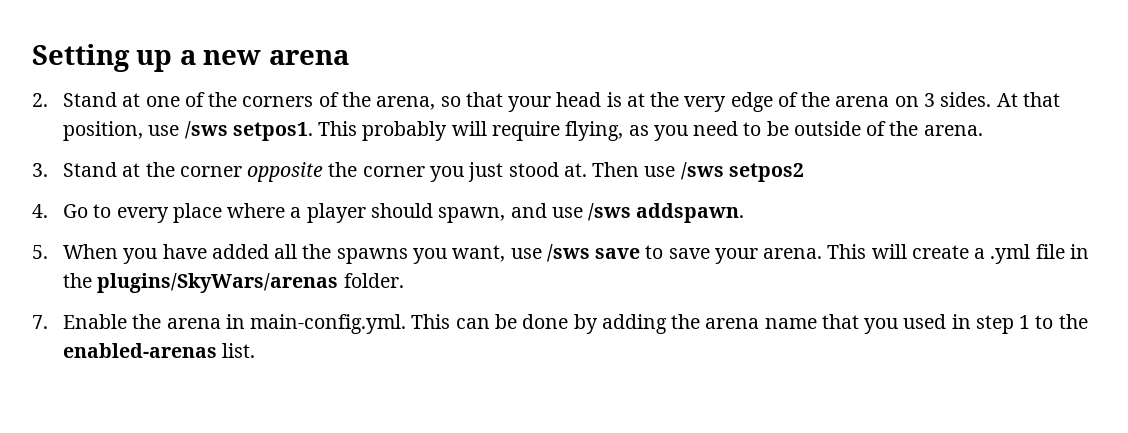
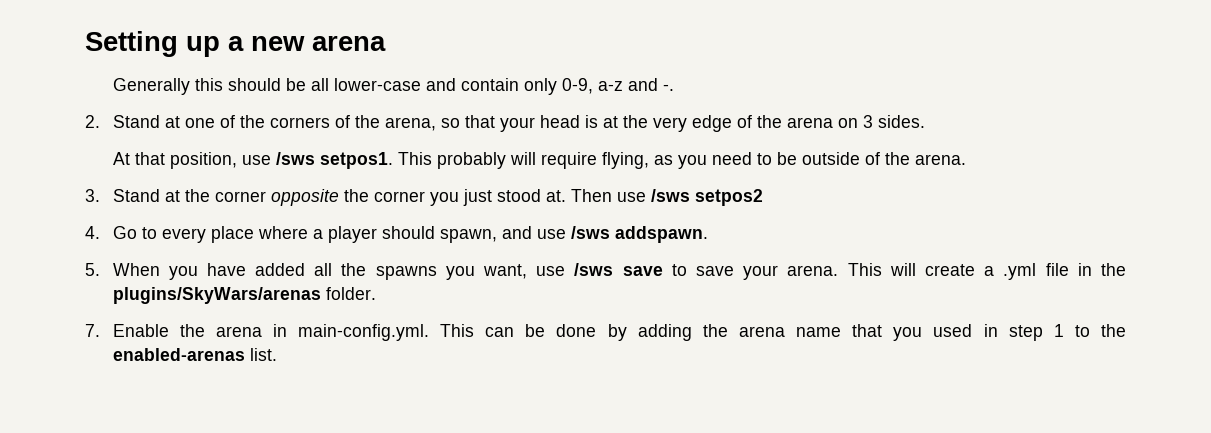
+ Generally this should be all lower-case and contain only 0-9, a-z and -.
- 2. Stand at one of the corners of the arena, so that your head is at the very edge of the arena on 3 sides. At that position, use /sws setpos1.
+ 2. Stand at one of the corners of the arena, so that your head is at the very edge of the arena on 3 sides.
+ At that position, use /sws setpos1.

